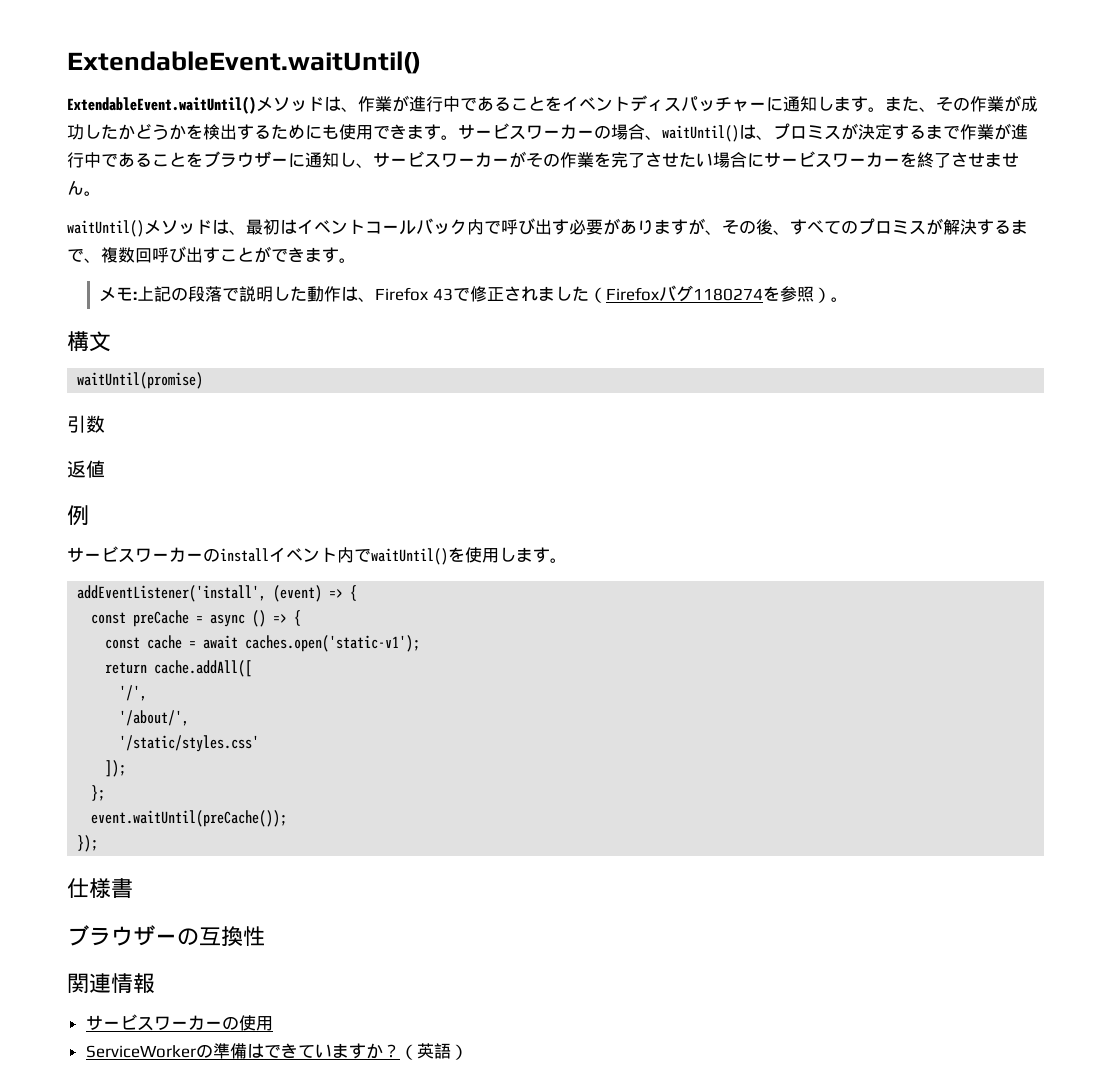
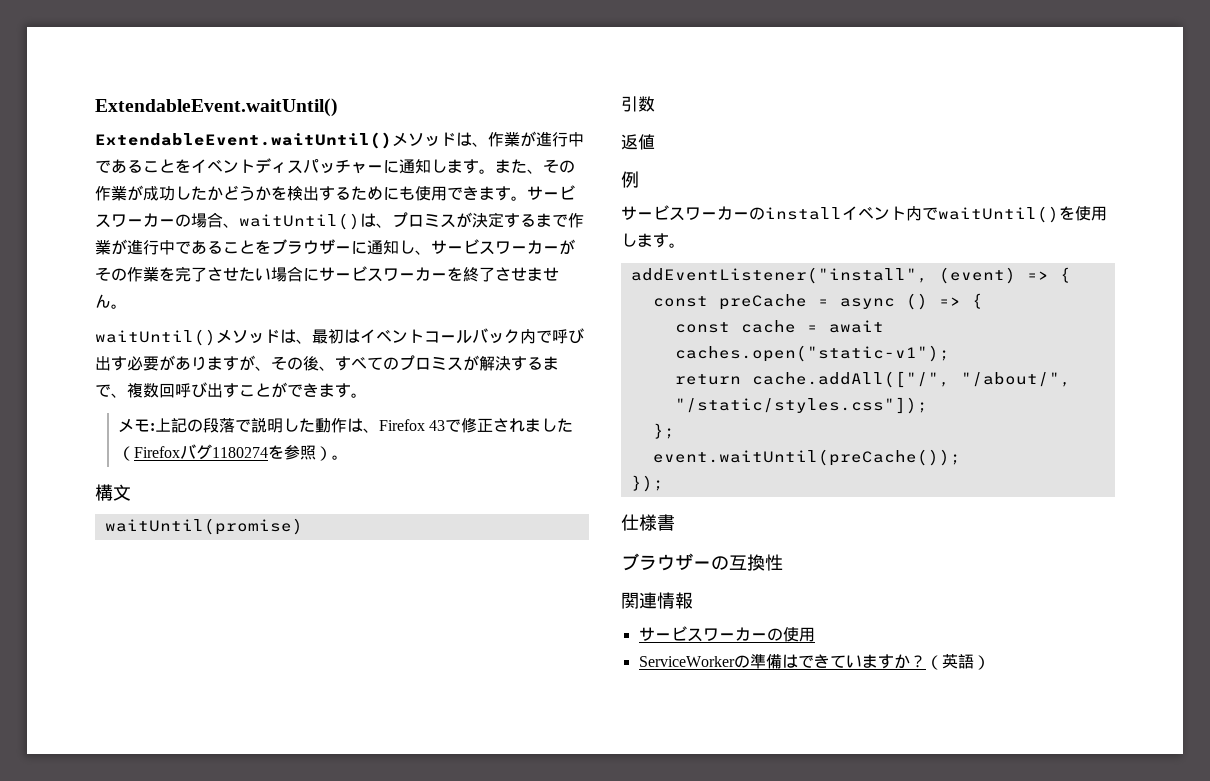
- addEventListener('install', (event) => {
+ addEventListener("install", (event) => {
- const cache = await caches.open('static-v1');
+ const cache = await caches.open("static-v1");
- return cache.addAll([
- '/',
- '/about/',
- '/static/styles.css'
- ]);
+ return cache.addAll(["/", "/about/", "/static/styles.css"]);

